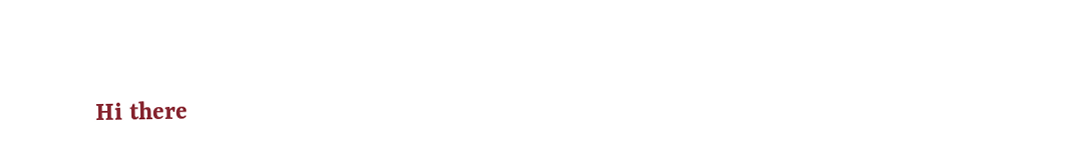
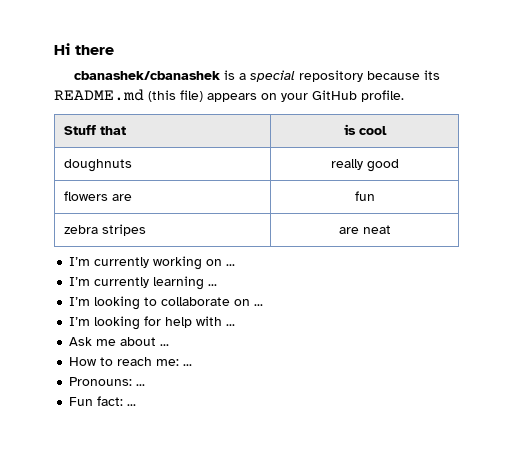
+ cbanashek/cbanashek is a special repository because its README.md (this file) appears on your GitHub profile.
+ Stuff that | is cool
+ doughnuts | really good
+ flowers are | fun
+ zebra stripes | are neat
+ I’m currently working on ...
+ I’m currently learning ...
+ I’m looking to collaborate on ...
+ I’m looking for help with ...
+ Ask me about ...
+ How to reach me: ...
+ Pronouns: ...
+ Fun fact: ...

